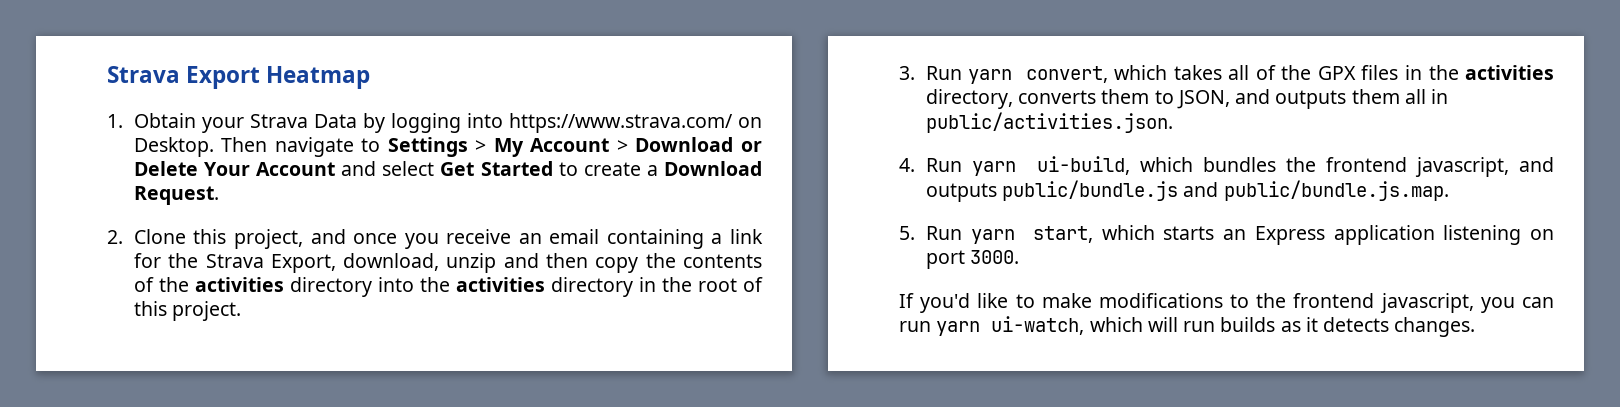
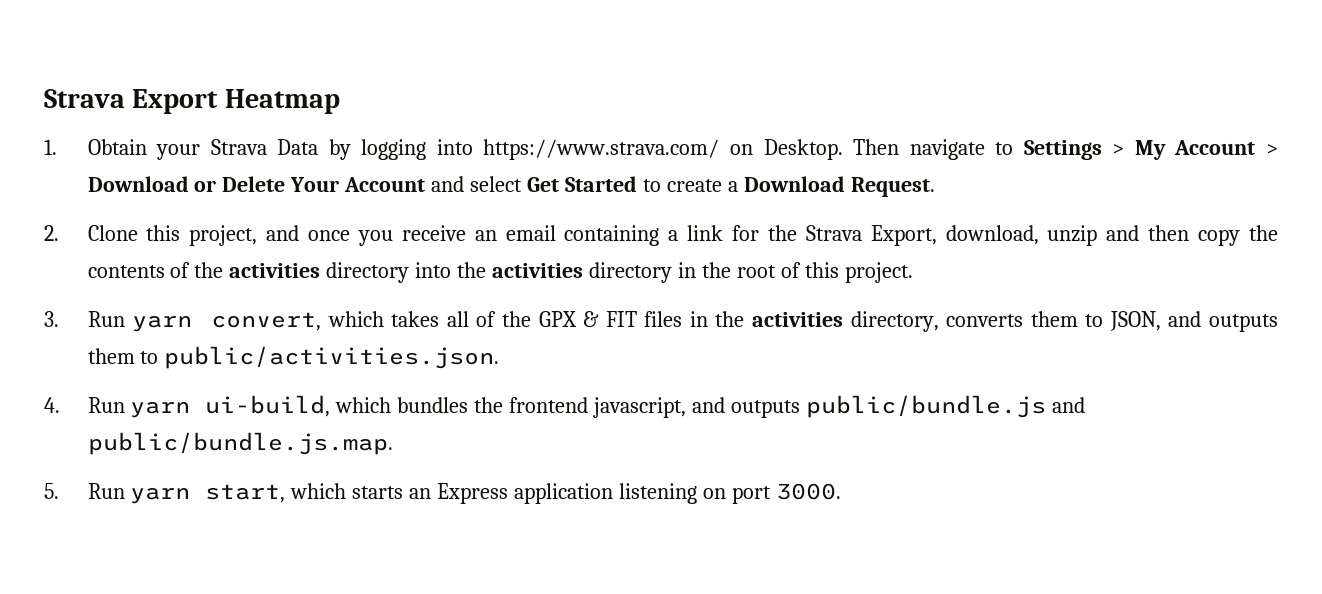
- 3. Run yarn convert, which takes all of the GPX files in the activities directory, converts them to JSON, and outputs them all in public/activities.json.
+ 3. Run yarn convert, which takes all of the GPX & FIT files in the activities directory, converts them to JSON, and outputs them to public/activities.json.
- If you'd like to make modifications to the frontend javascript, you can run yarn ui-watch, which will run builds as it detects changes.

